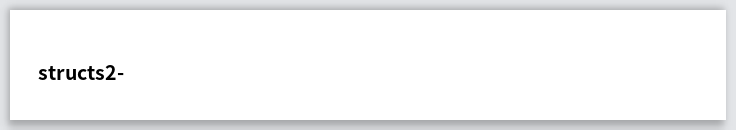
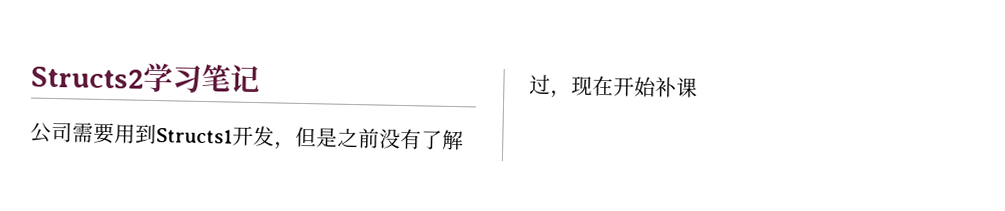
- structs2-
+ Structs2学习笔记
+ 公司需要用到Structs1开发，但是之前没有了解过，现在开始补课

